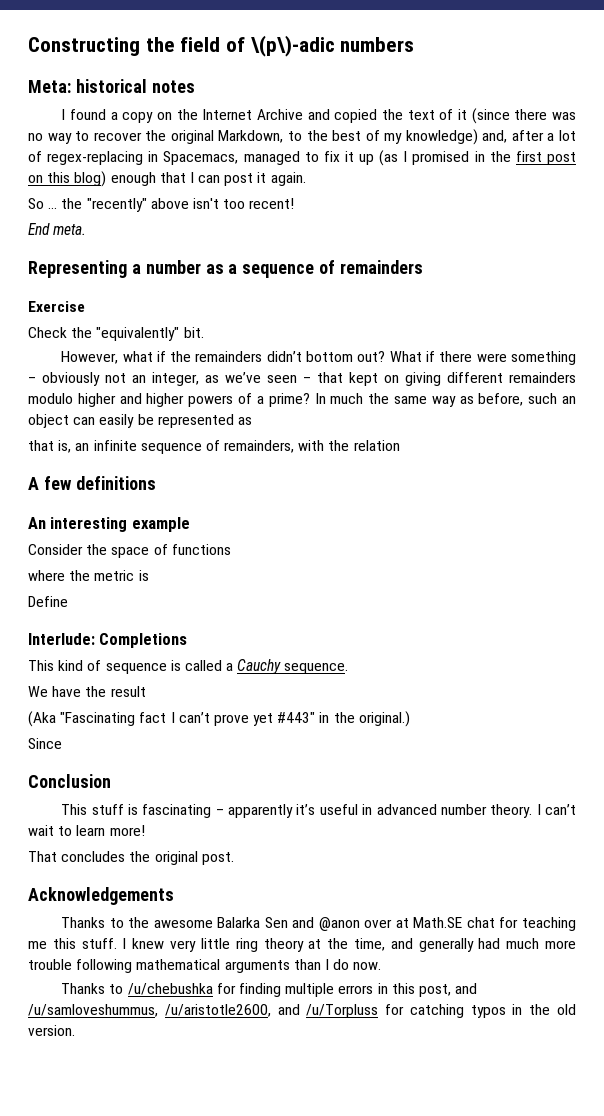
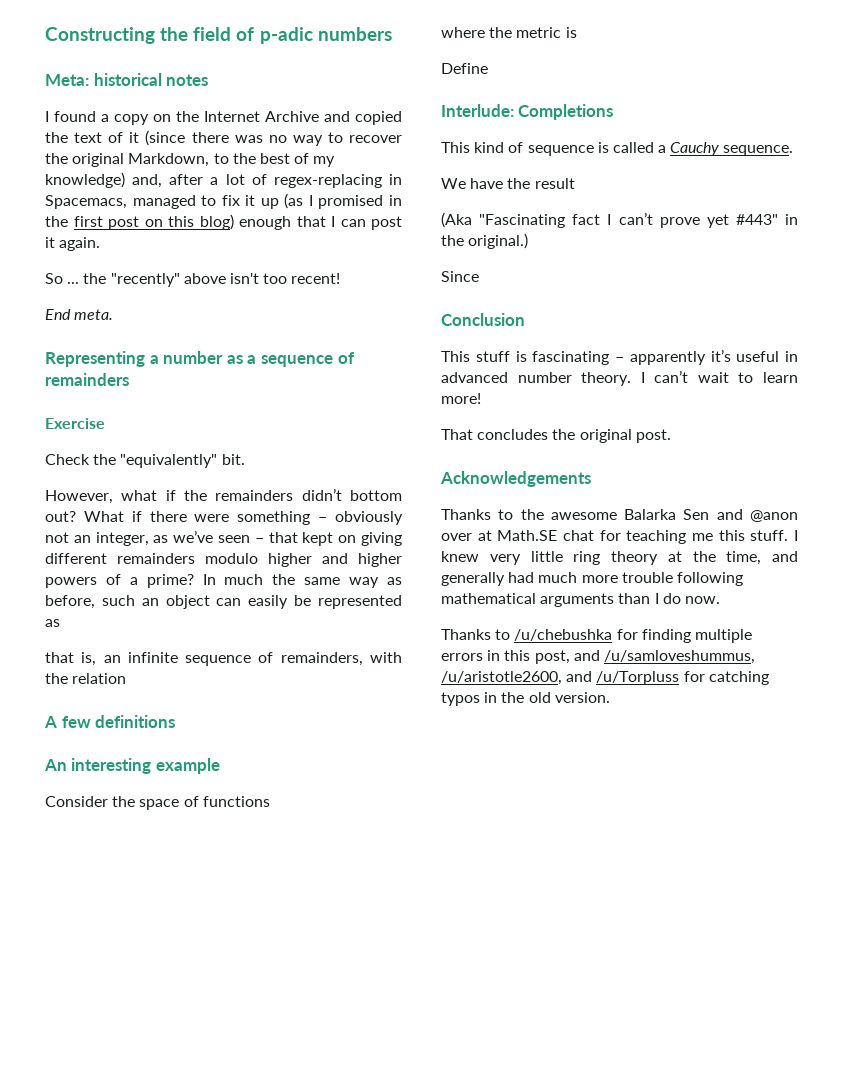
- Constructing the field of \(p\)-adic numbers
+ Constructing the field of p-adic numbers

